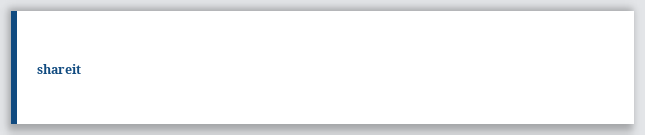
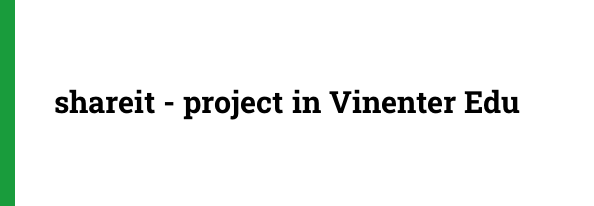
- shareit
+ shareit - project in Vinenter Edu

